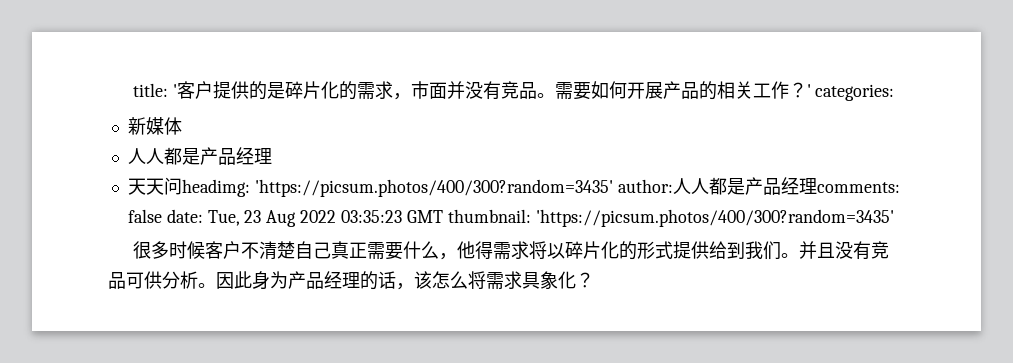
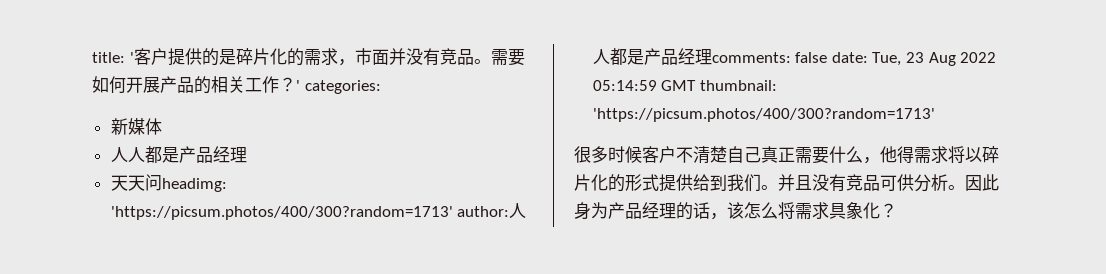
- 天天问headimg: 'https://picsum.photos/400/300?random=3435' author:人人都是产品经理comments: false date: Tue, 23 Aug 2022 03:35:23 GMT thumbnail: 'https://picsum.photos/400/300?random=3435'
+ 天天问headimg: 'https://picsum.photos/400/300?random=1713' author:人人都是产品经理comments: false date: Tue, 23 Aug 2022 05:14:59 GMT thumbnail: 'https://picsum.photos/400/300?random=1713'

